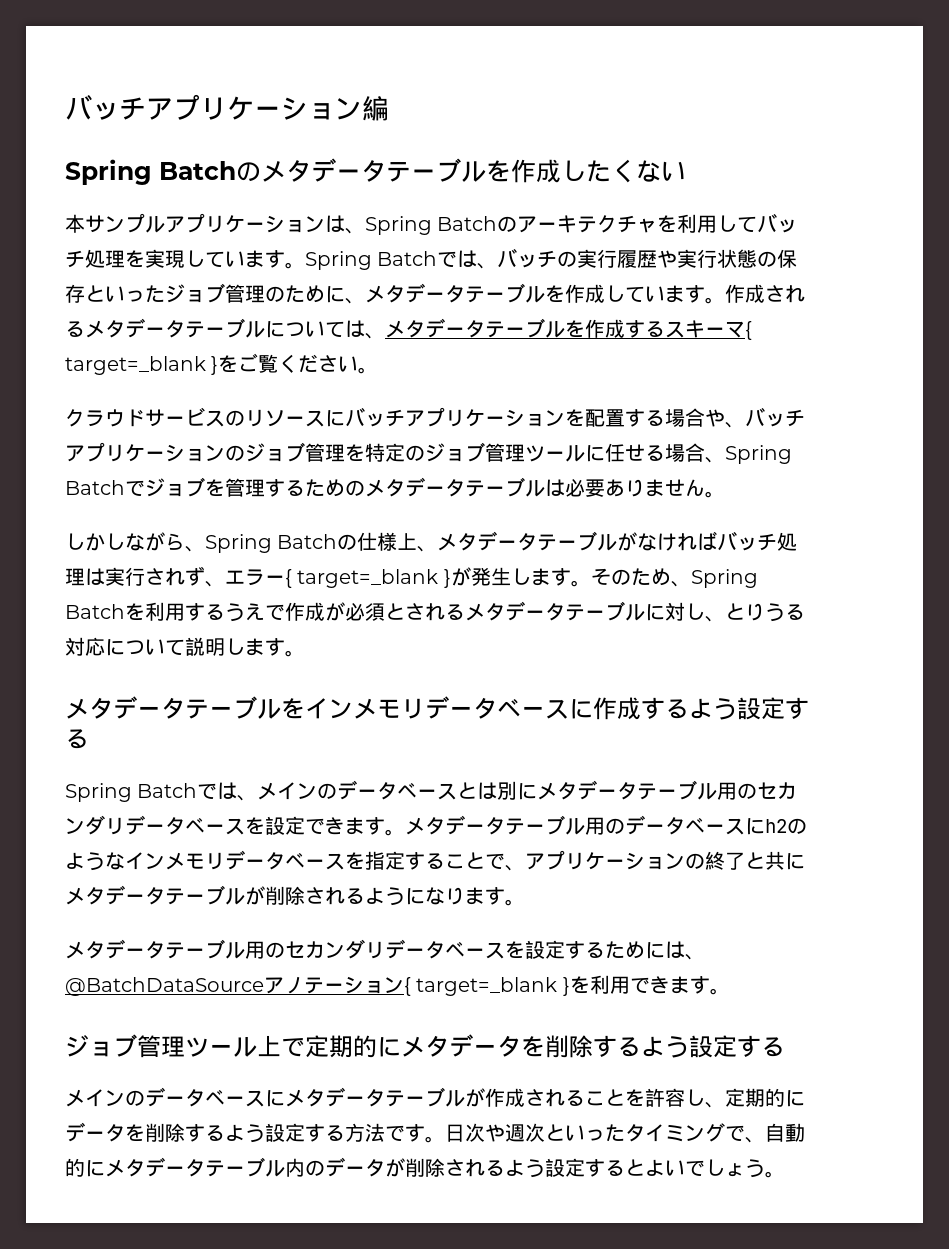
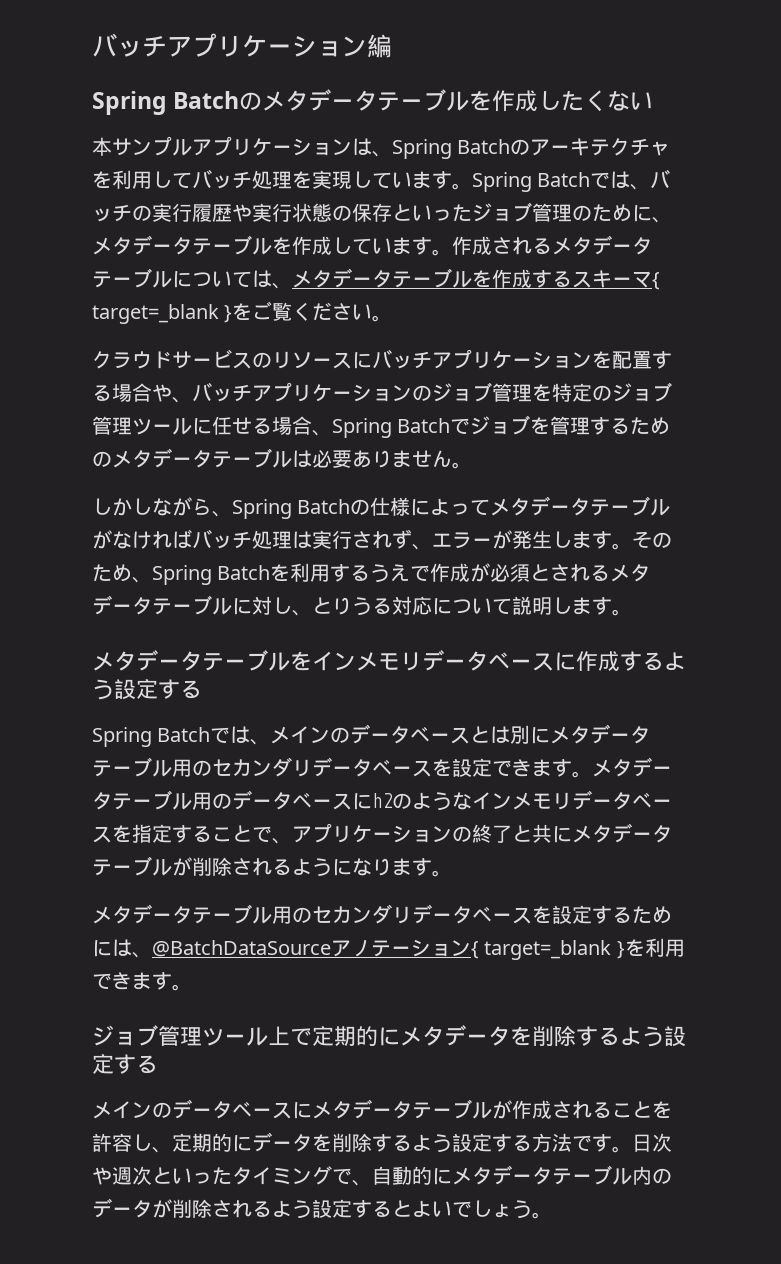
- しかしながら、Spring Batchの仕様上、メタデータテーブルがなければバッチ処理は実行されず、エラー{ target=_blank }が発生します。
+ しかしながら、Spring Batchの仕様によってメタデータテーブルがなければバッチ処理は実行されず、エラーが発生します。

